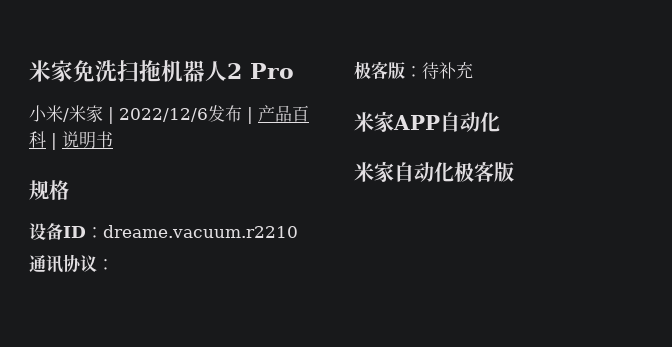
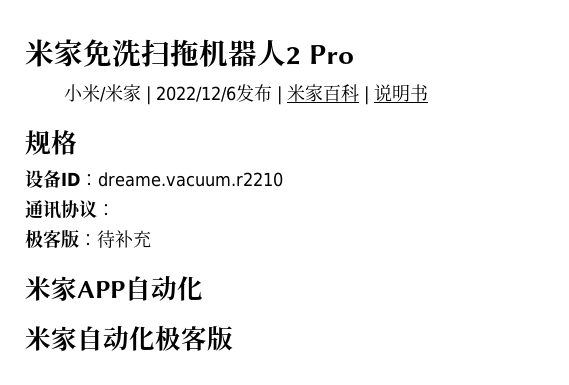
- 小米/米家 | 2022/12/6发布 | 产品百科 | 说明书
+ 小米/米家 | 2022/12/6发布 | 米家百科 | 说明书

